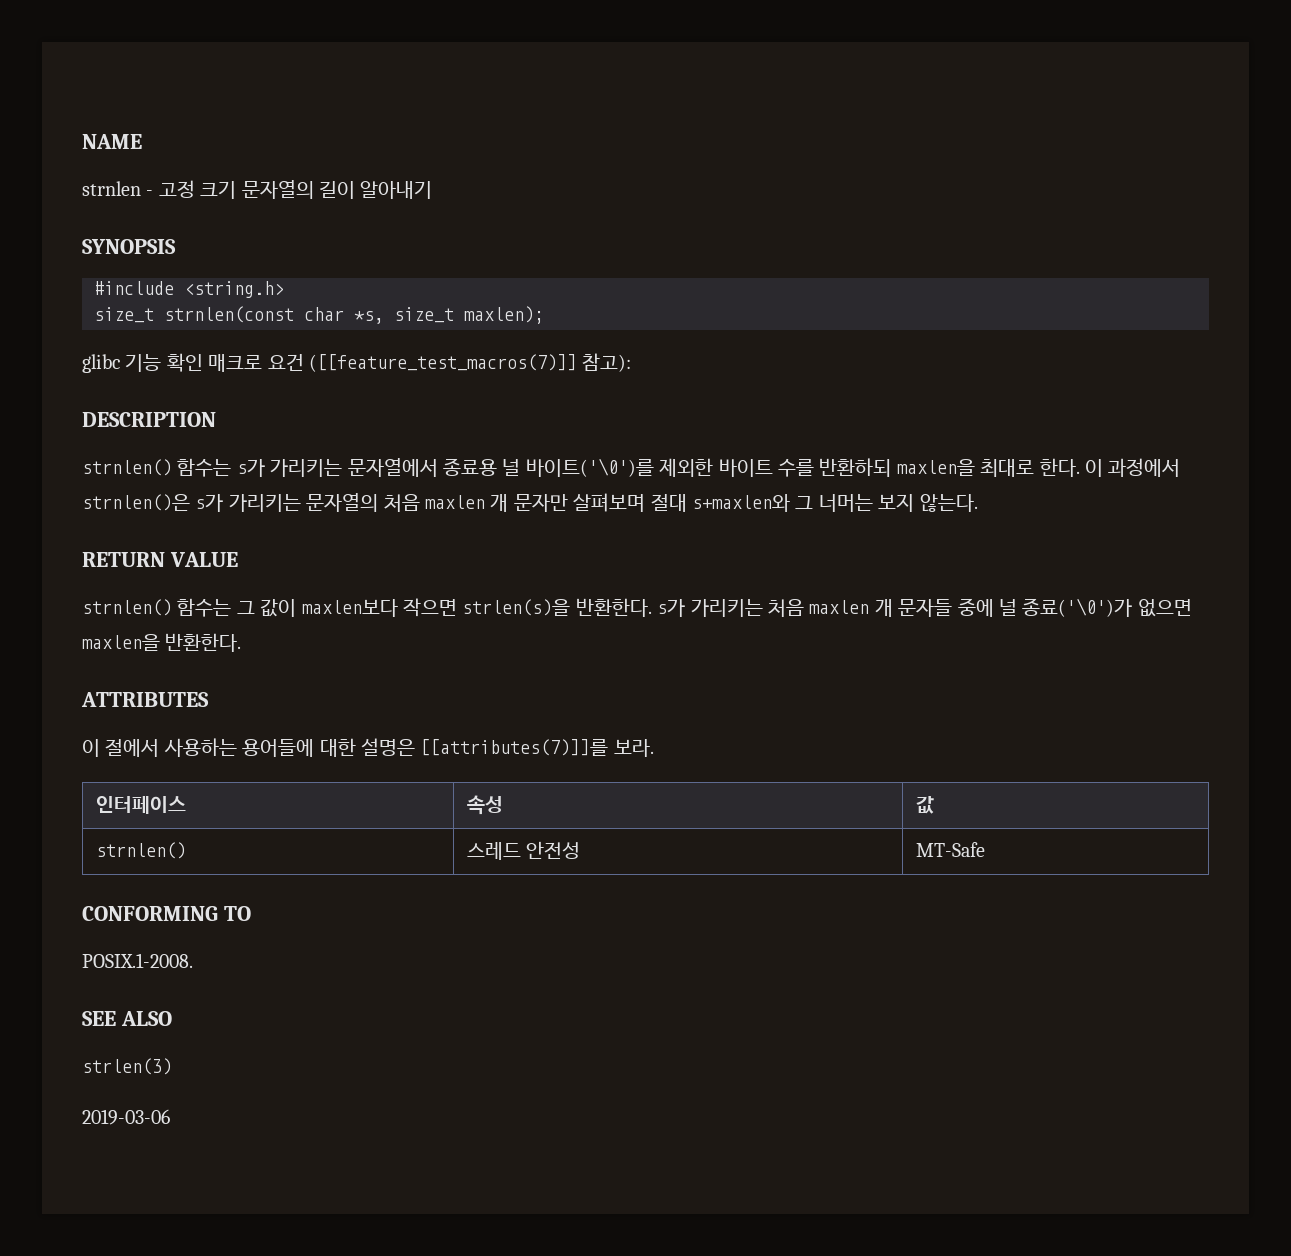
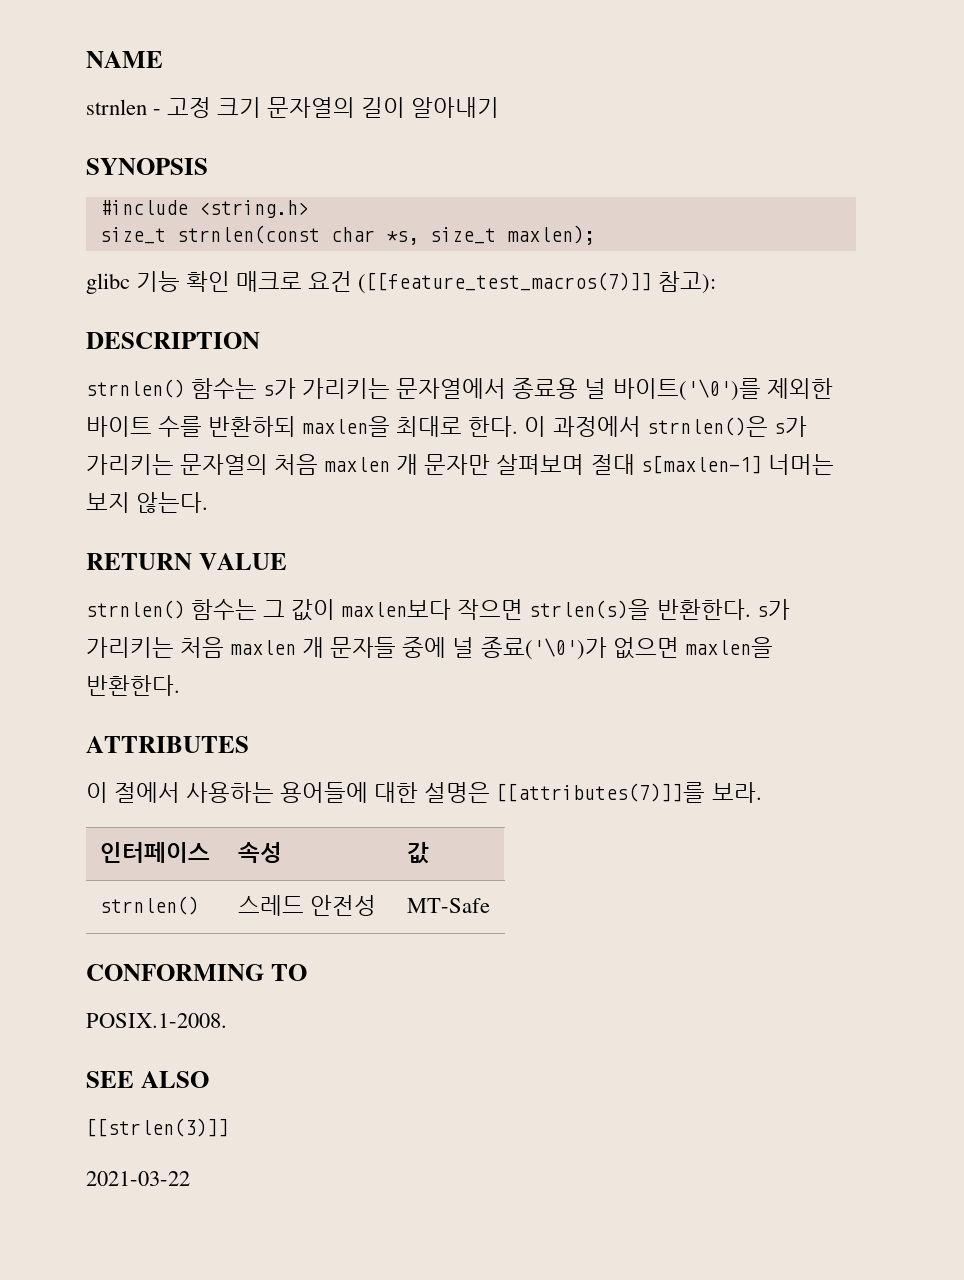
- 이 과정에서 strnlen()은 s가 가리키는 문자열의 처음 maxlen 개 문자만 살펴보며 절대 s+maxlen와 그 너머는 보지 않는다.
+ 이 과정에서 strnlen()은 s가 가리키는 문자열의 처음 maxlen 개 문자만 살펴보며 절대 s[maxlen-1] 너머는 보지 않는다.
- strlen(3)
- 2019-03-06
+ [[strlen(3)]]
+ 2021-03-22

